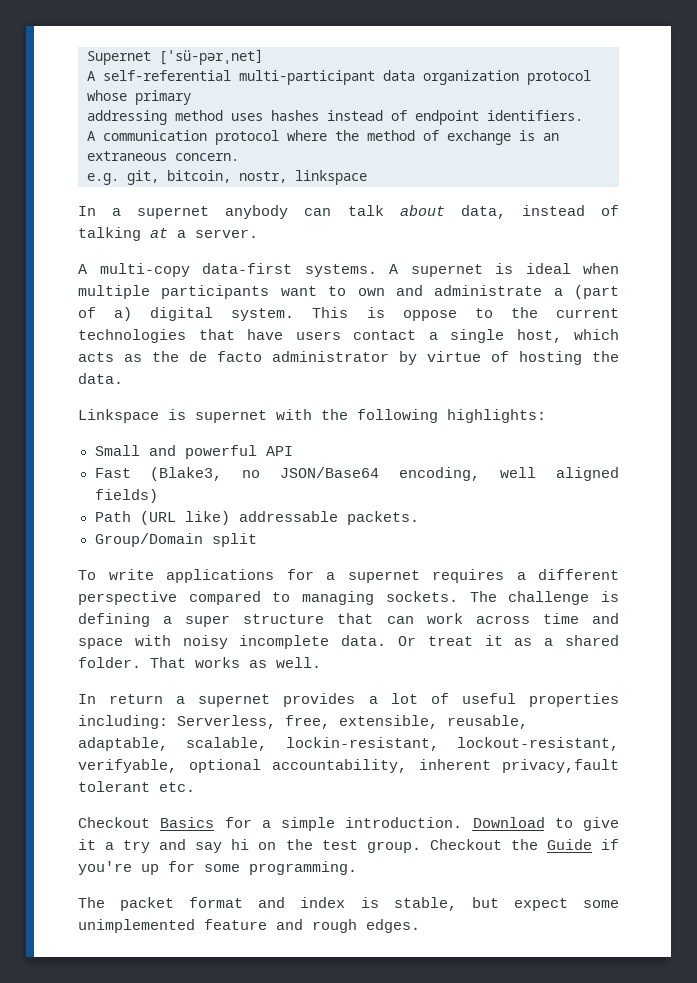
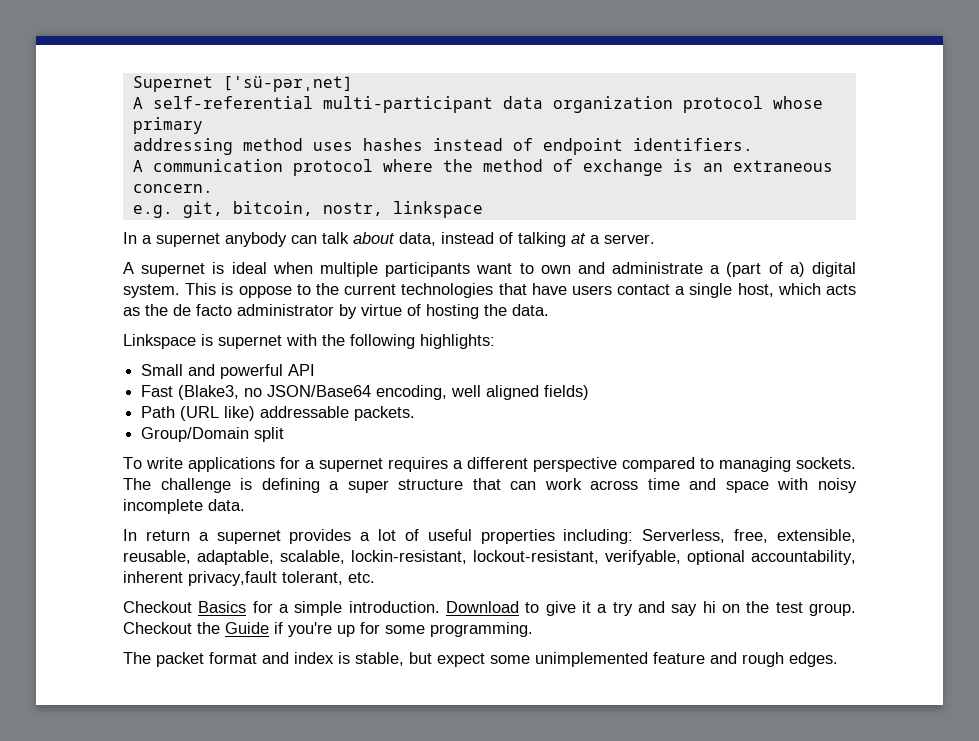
- A multi-copy data-first systems. A supernet is ideal when multiple participants want to own and administrate a (part of a) digital system.
+ A supernet is ideal when multiple participants want to own and administrate a (part of a) digital system.
- Or treat it as a shared folder. That works as well.
- In return a supernet provides a lot of useful properties including: Serverless, free, extensible, reusable, adaptable, scalable, lockin-resistant, lockout-resistant, verifyable, optional accountability, inherent privacy,fault tolerant etc.
+ In return a supernet provides a lot of useful properties including: Serverless, free, extensible, reusable, adaptable, scalable, lockin-resistant, lockout-resistant, verifyable, optional accountability, inherent privacy,fault tolerant, etc.

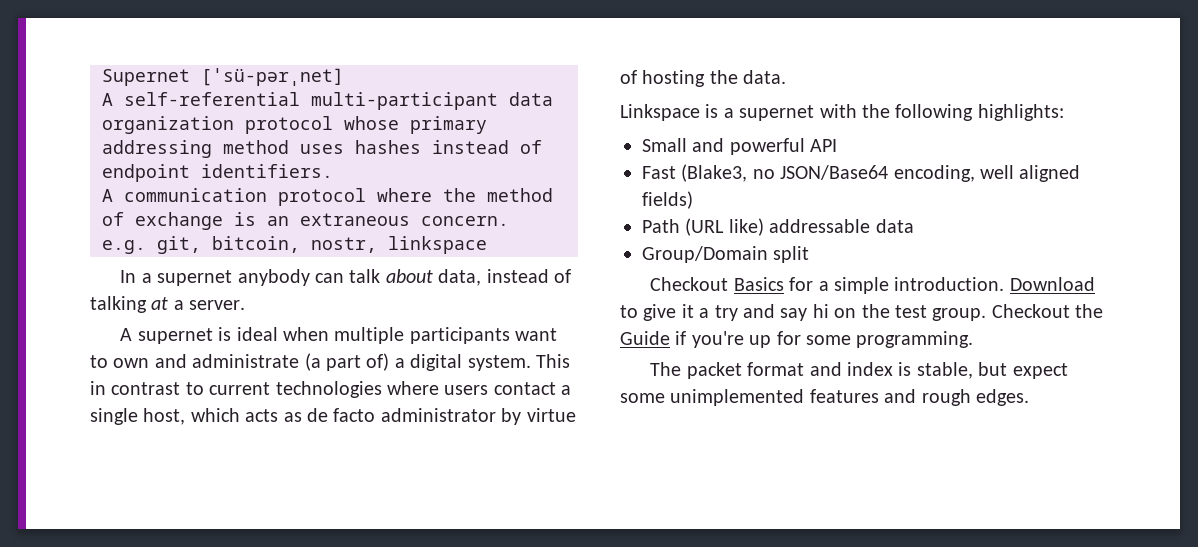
- A supernet is ideal when multiple participants want to own and administrate a (part of a) digital system. This is oppose to the current technologies that have users contact a single host, which acts as the de facto administrator by virtue of hosting the data.
+ A supernet is ideal when multiple participants want to own and administrate (a part of) a digital system. This in contrast to current technologies where users contact a single host, which acts as de facto administrator by virtue of hosting the data.
- Linkspace is supernet with the following highlights:
+ Linkspace is a supernet with the following highlights:
- Path (URL like) addressable packets.
+ Path (URL like) addressable data
- To write applications for a supernet requires a different perspective compared to managing sockets. The challenge is defining a super structure that can work across time and space with noisy incomplete data.
- In return a supernet provides a lot of useful properties including: Serverless, free, extensible, reusable, adaptable, scalable, lockin-resistant, lockout-resistant, verifyable, optional accountability, inherent privacy,fault tolerant, etc.
- The packet format and index is stable, but expect some unimplemented feature and rough edges.
+ The packet format and index is stable, but expect some unimplemented features and rough edges.

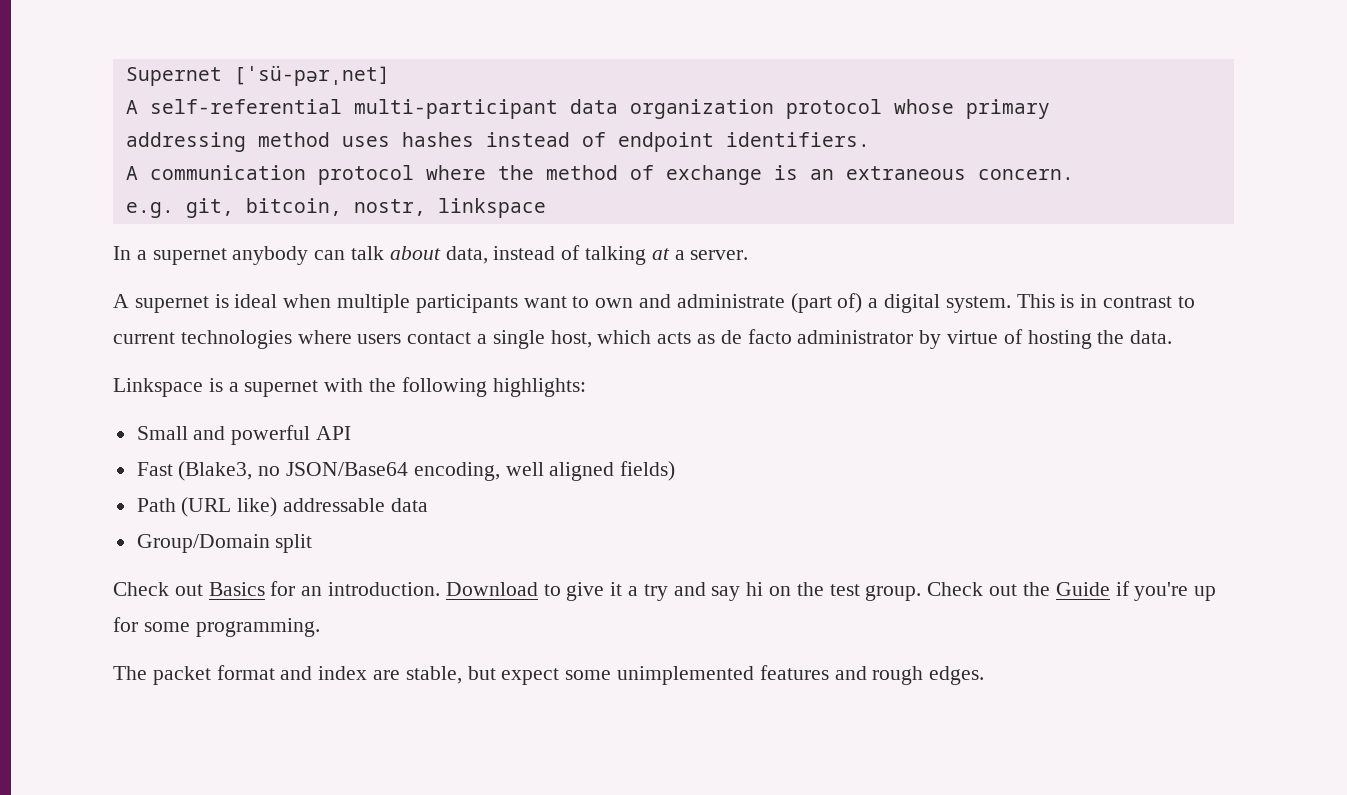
- A supernet is ideal when multiple participants want to own and administrate (a part of) a digital system.
+ A supernet is ideal when multiple participants want to own and administrate (part of) a digital system.
- This in contrast to current technologies where users contact a single host, which acts as de facto administrator by virtue of hosting the data.
+ This is in contrast to current technologies where users contact a single host, which acts as de facto administrator by virtue of hosting the data.
- Checkout Basics for a simple introduction.
+ Check out Basics for an introduction.
- Checkout the Guide if you're up for some programming.
+ Check out the Guide if you're up for some programming.
- The packet format and index is stable, but expect some unimplemented features and rough edges.
+ The packet format and index are stable, but expect some unimplemented features and rough edges.

